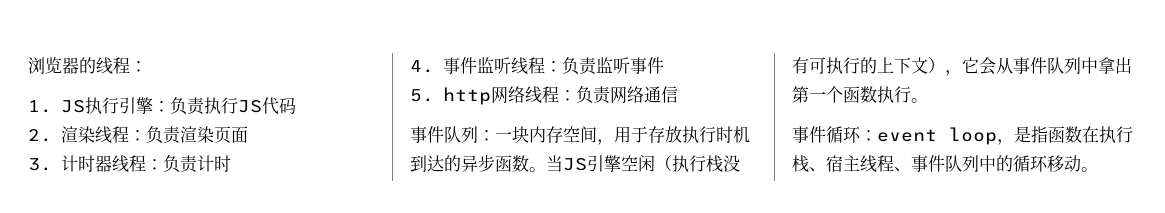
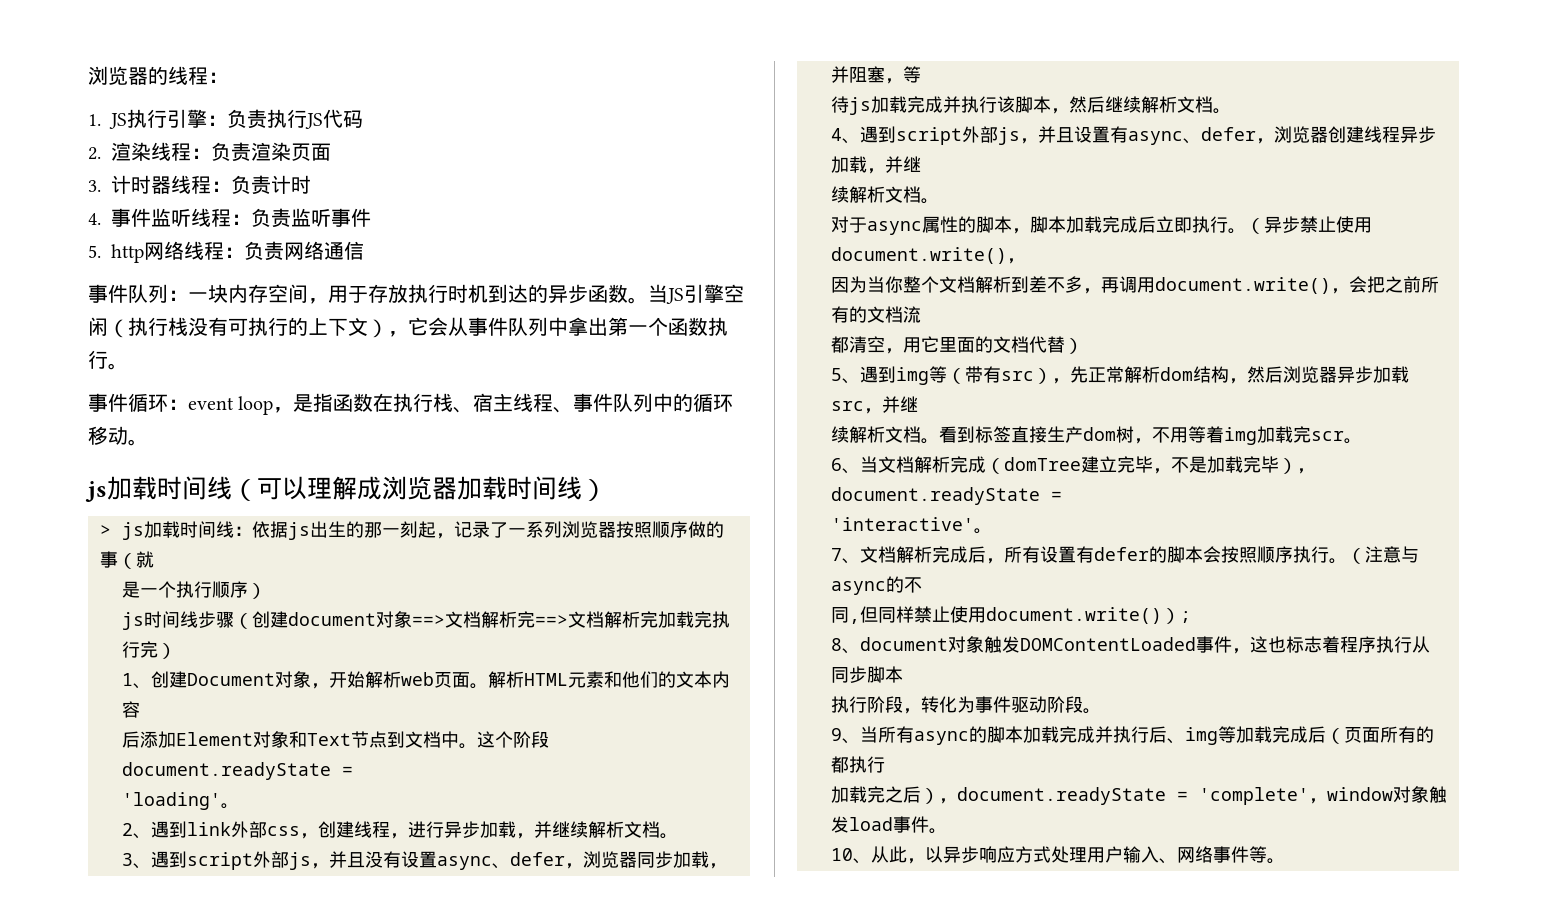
+ js加载时间线（可以理解成浏览器加载时间线）
+ > js加载时间线：依据js出生的那一刻起，记录了一系列浏览器按照顺序做的事（就
+ 是一个执行顺序）
+ js时间线步骤（创建document对象==>文档解析完==>文档解析完加载完执行完）
+ 1、创建Document对象，开始解析web页面。解析HTML元素和他们的文本内容
+ 后添加Element对象和Text节点到文档中。这个阶段document.readyState =
+ 'loading'。
+ 2、遇到link外部css，创建线程，进行异步加载，并继续解析文档。
+ 3、遇到script外部js，并且没有设置async、defer，浏览器同步加载，并阻塞，等
+ 待js加载完成并执行该脚本，然后继续解析文档。
+ 4、遇到script外部js，并且设置有async、defer，浏览器创建线程异步加载，并继
+ 续解析文档。
+ 对于async属性的脚本，脚本加载完成后立即执行。（异步禁止使用document.write()，
+ 因为当你整个文档解析到差不多，再调用document.write()，会把之前所有的文档流
+ 都清空，用它里面的文档代替）
+ 5、遇到img等（带有src），先正常解析dom结构，然后浏览器异步加载src，并继
+ 续解析文档。看到标签直接生产dom树，不用等着img加载完scr。
+ 6、当文档解析完成（domTree建立完毕，不是加载完毕），document.readyState =
+ 'interactive'。
+ 7、文档解析完成后，所有设置有defer的脚本会按照顺序执行。（注意与async的不
+ 同,但同样禁止使用document.write()）;
+ 8、document对象触发DOMContentLoaded事件，这也标志着程序执行从同步脚本
+ 执行阶段，转化为事件驱动阶段。
+ 9、当所有async的脚本加载完成并执行后、img等加载完成后（页面所有的都执行
+ 加载完之后），document.readyState = 'complete'，window对象触发load事件。
+ 10、从此，以异步响应方式处理用户输入、网络事件等。

